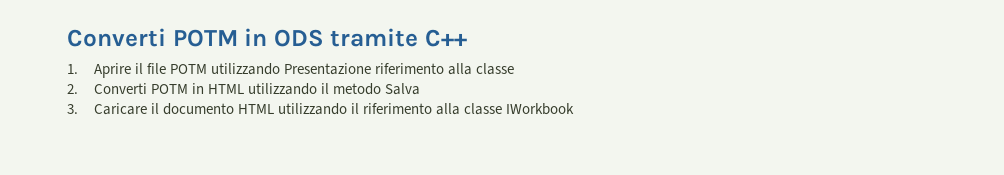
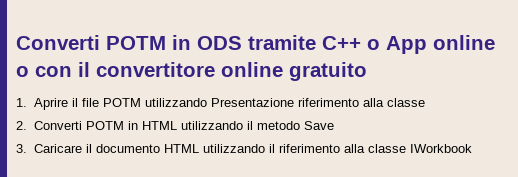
- Converti POTM in ODS tramite C++
+ Converti POTM in ODS tramite C++ o App online o con il convertitore online gratuito
- 2. Converti POTM in HTML utilizzando il metodo Salva
+ 2. Converti POTM in HTML utilizzando il metodo Save

